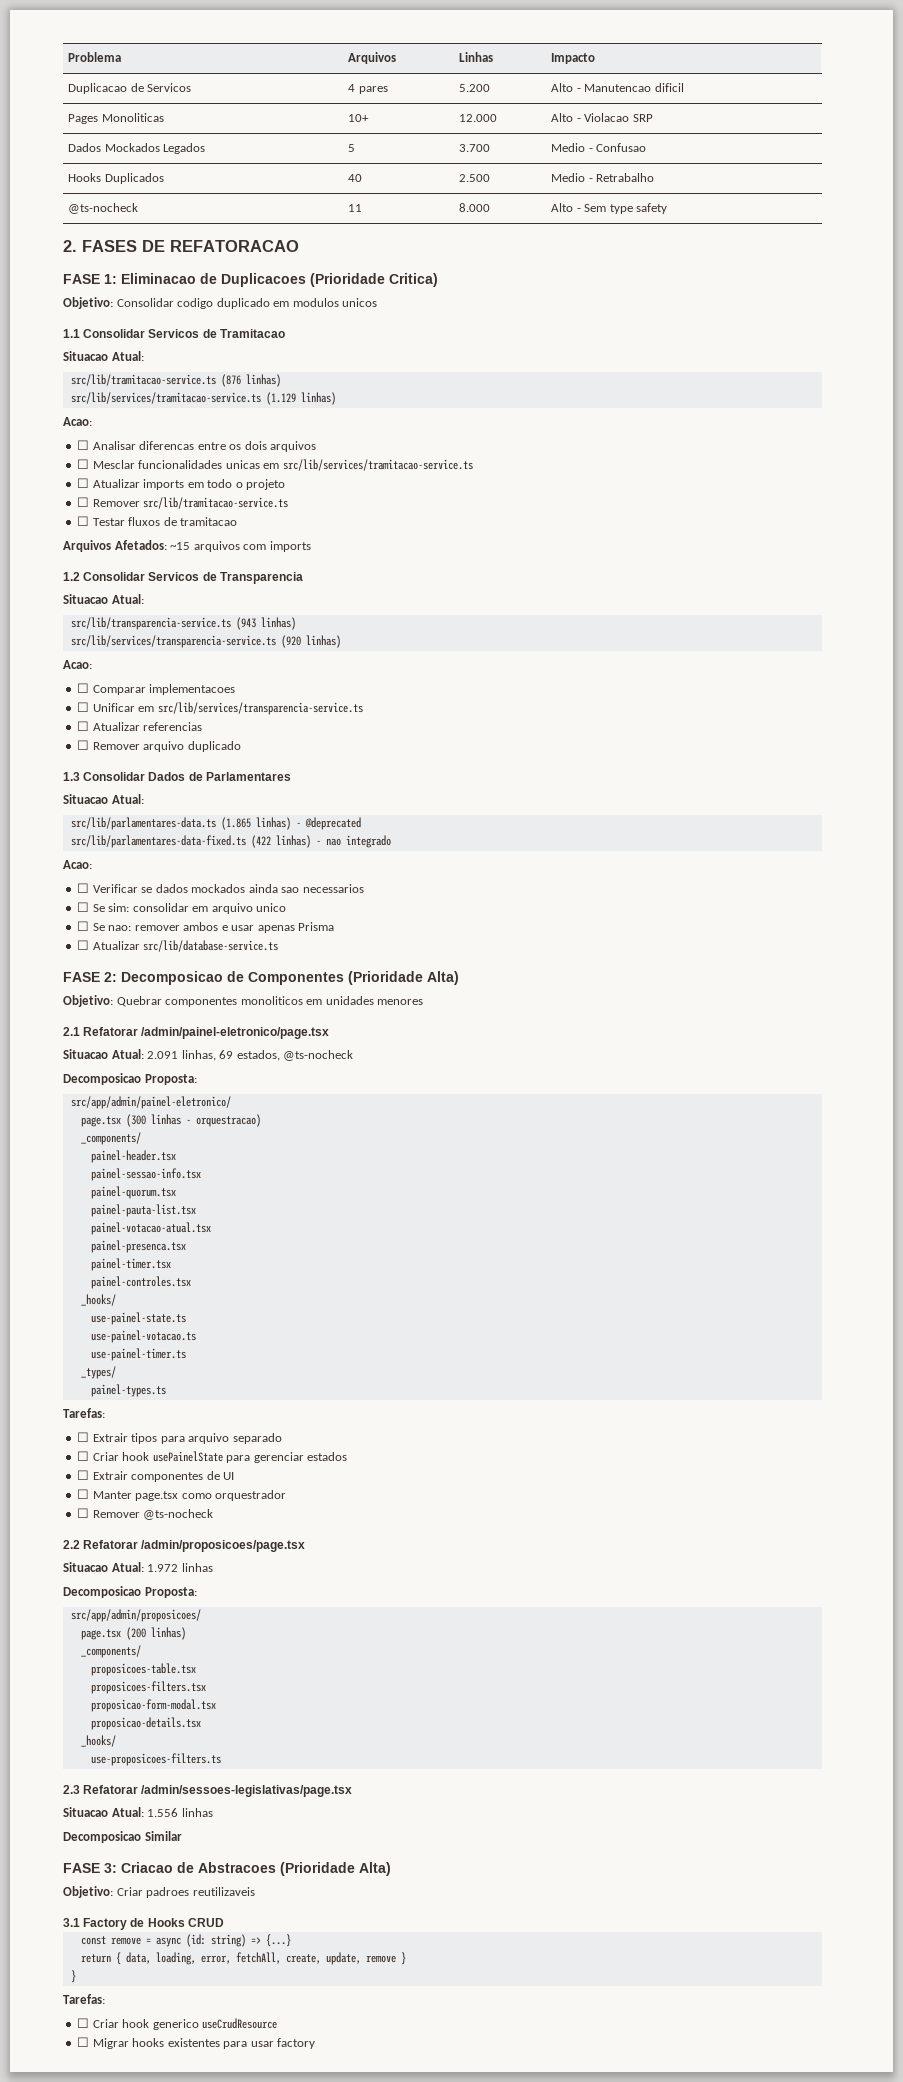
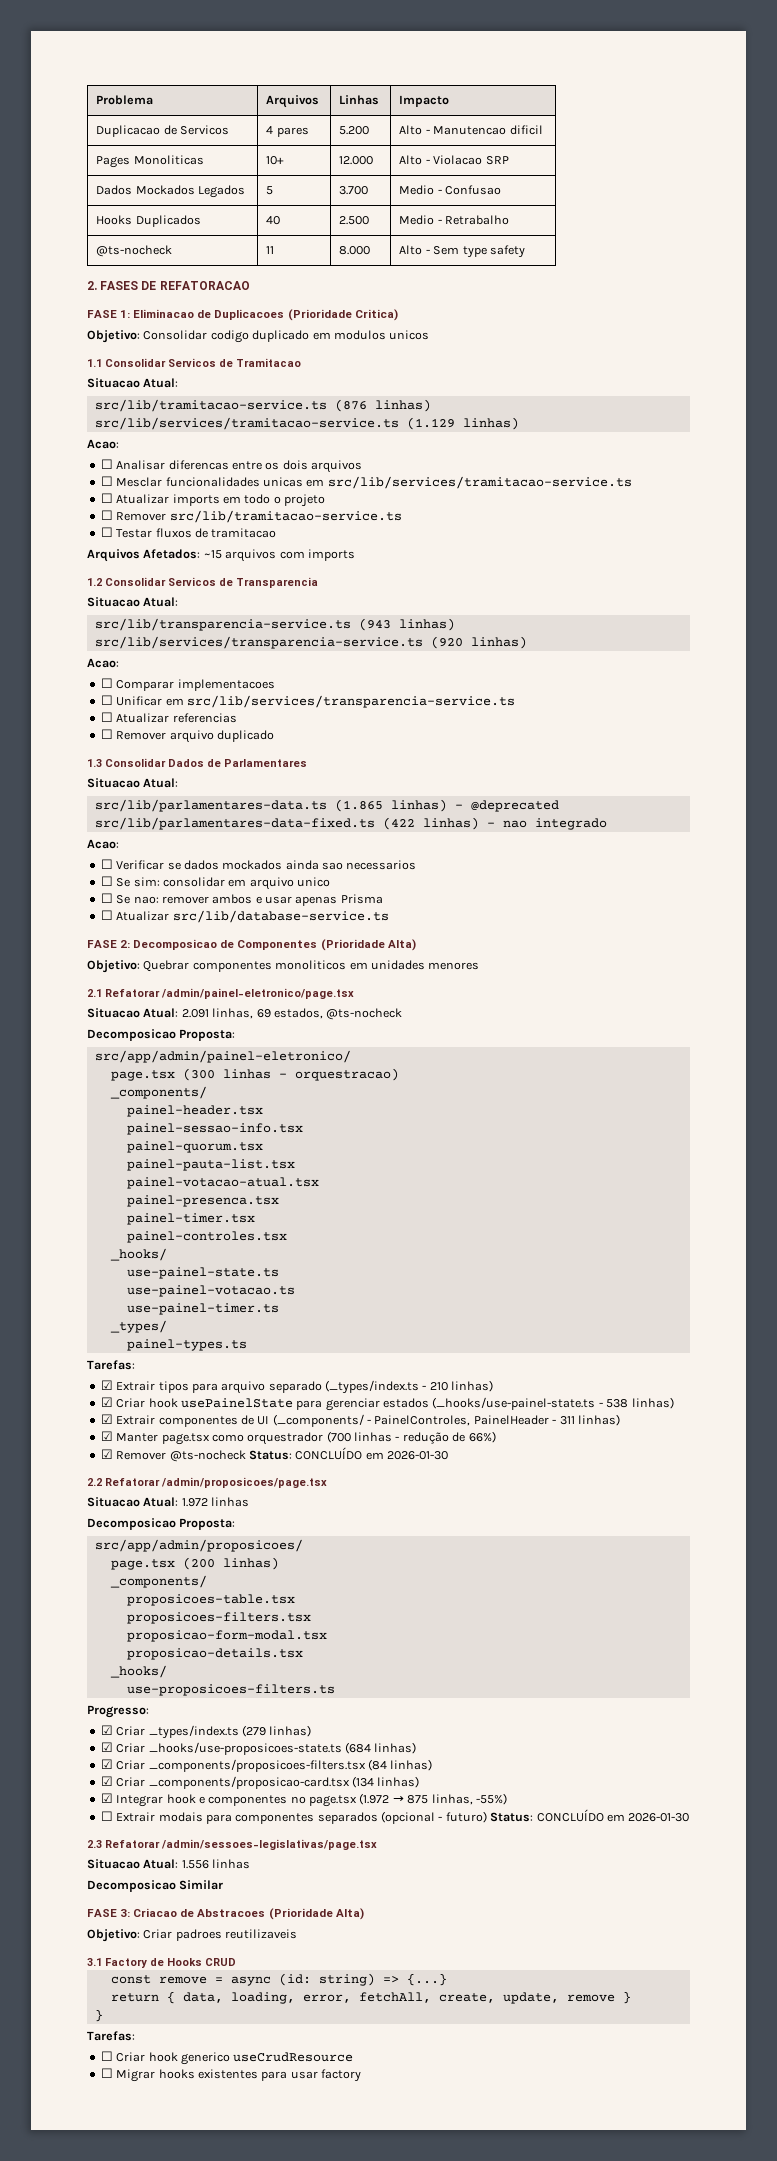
- ☐ Extrair tipos para arquivo separado
- ☐ Criar hook usePainelState para gerenciar estados
- ☐ Extrair componentes de UI
- ☐ Manter page.tsx como orquestrador
- ☐ Remover @ts-nocheck
+ ☑ Extrair tipos para arquivo separado (_types/index.ts - 210 linhas)
+ ☑ Criar hook usePainelState para gerenciar estados (_hooks/use-painel-state.ts - 538 linhas)
+ ☑ Extrair componentes de UI (_components/ - PainelControles, PainelHeader - 311 linhas)
+ ☑ Manter page.tsx como orquestrador (700 linhas - redução de 66%)
+ ☑ Remover @ts-nocheck Status: CONCLUÍDO em 2026-01-30
+ Progresso:
+ ☑ Criar _types/index.ts (279 linhas)
+ ☑ Criar _hooks/use-proposicoes-state.ts (684 linhas)
+ ☑ Criar _components/proposicoes-filters.tsx (84 linhas)
+ ☑ Criar _components/proposicao-card.tsx (134 linhas)
+ ☑ Integrar hook e componentes no page.tsx (1.972 → 875 linhas, -55%)
+ ☐ Extrair modais para componentes separados (opcional - futuro) Status: CONCLUÍDO em 2026-01-30

